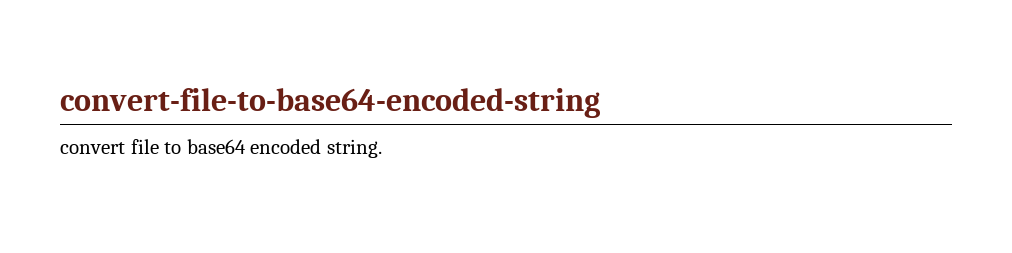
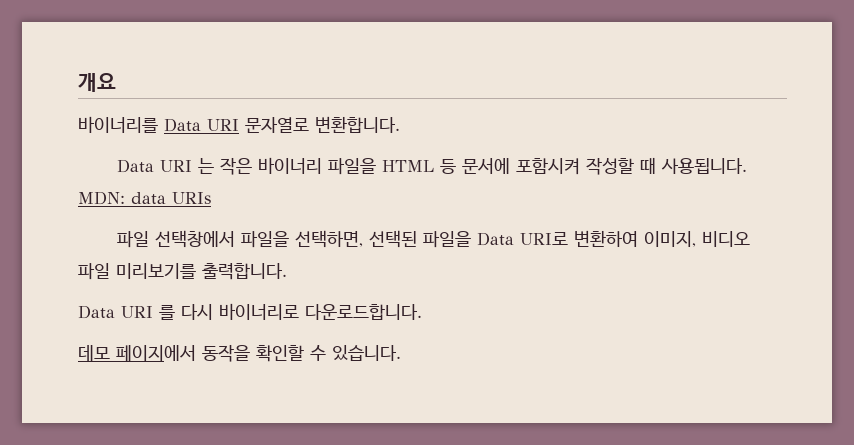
- convert-file-to-base64-encoded-string
- convert file to base64 encoded string.
+ 개요
+ 바이너리를 Data URI 문자열로 변환합니다.
+ Data URI 는 작은 바이너리 파일을 HTML 등 문서에 포함시켜 작성할 때 사용됩니다. MDN: data URIs
+ 파일 선택창에서 파일을 선택하면, 선택된 파일을 Data URI로 변환하여 이미지, 비디오 파일 미리보기를 출력합니다.
+ Data URI 를 다시 바이너리로 다운로드합니다.
+ 데모 페이지에서 동작을 확인할 수 있습니다.

